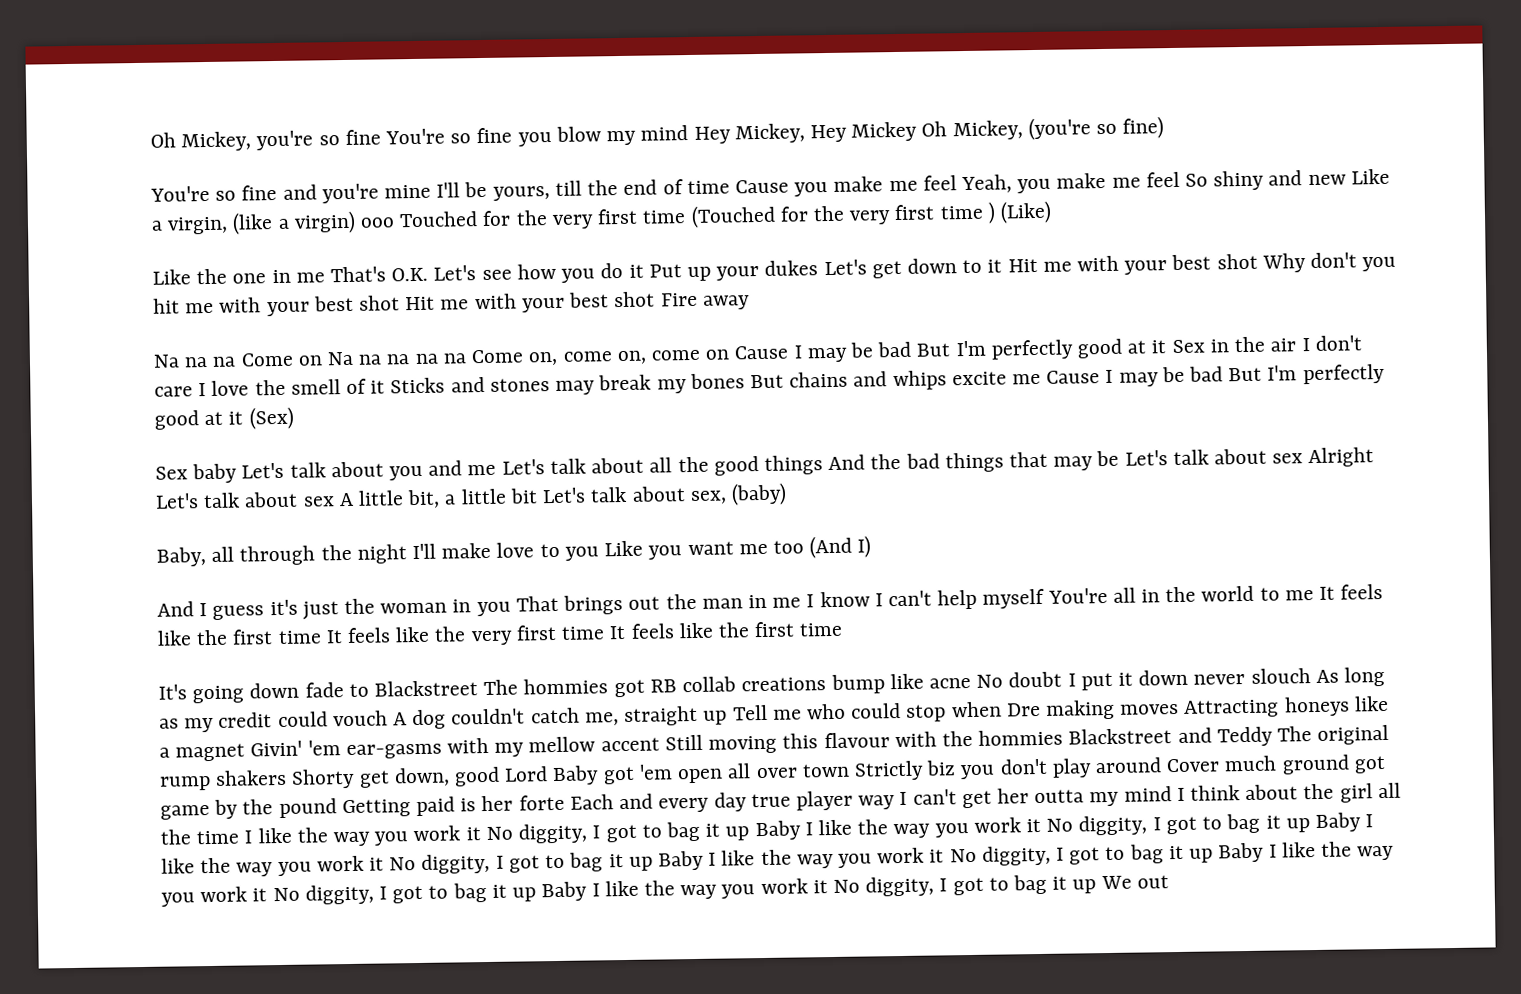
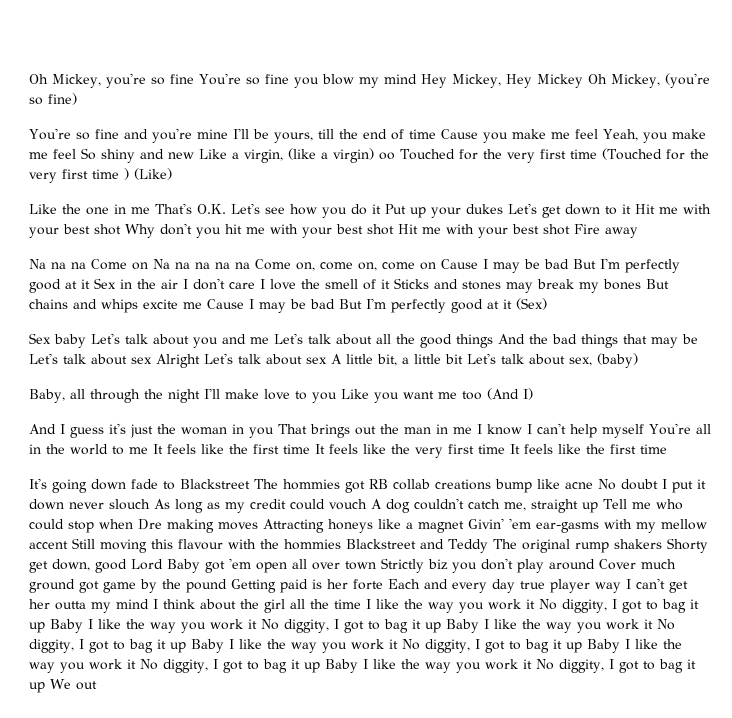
- You're so fine and you're mine I'll be yours, till the end of time Cause you make me feel Yeah, you make me feel So shiny and new Like a virgin, (like a virgin) ooo Touched for the very first time (Touched for the very first time ) (Like)
+ You're so fine and you're mine I'll be yours, till the end of time Cause you make me feel Yeah, you make me feel So shiny and new Like a virgin, (like a virgin) oo Touched for the very first time (Touched for the very first time ) (Like)

